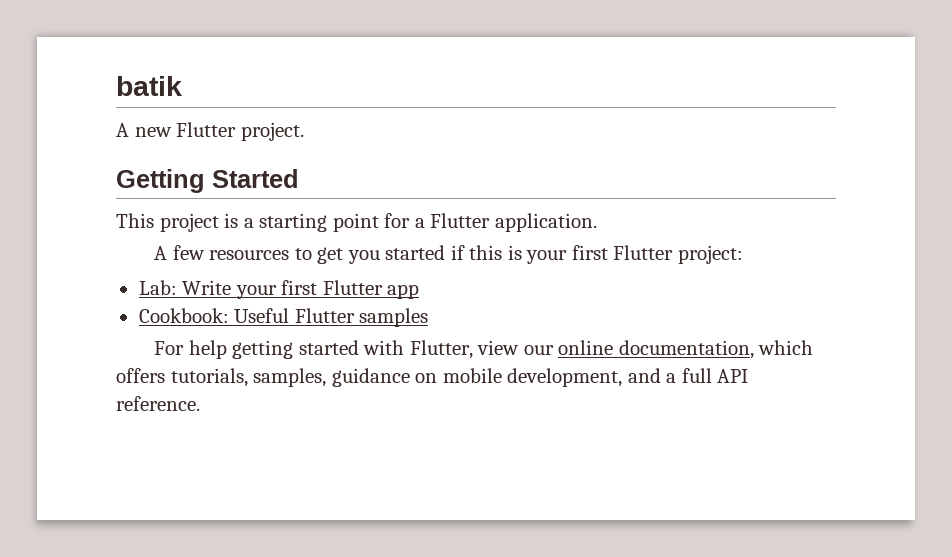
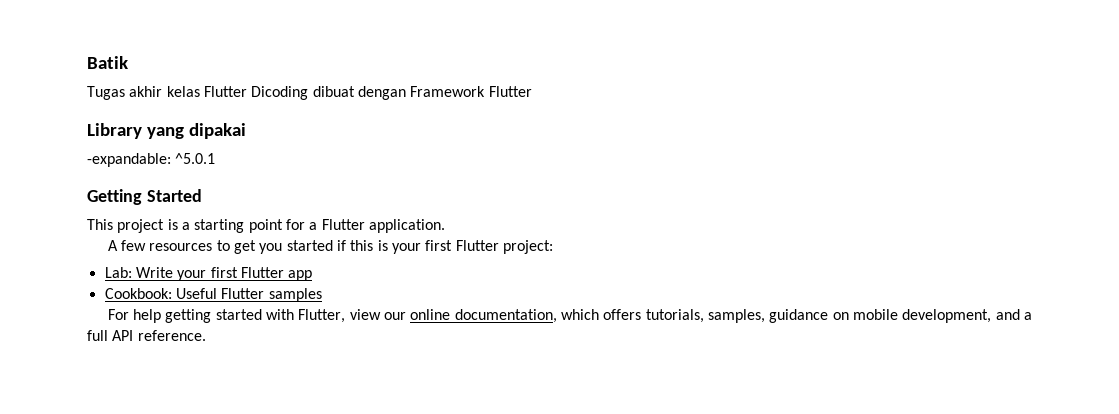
- batik
- A new Flutter project.
+ Batik
+ Tugas akhir kelas Flutter Dicoding dibuat dengan Framework Flutter
+ Library yang dipakai
+ -expandable: ^5.0.1

